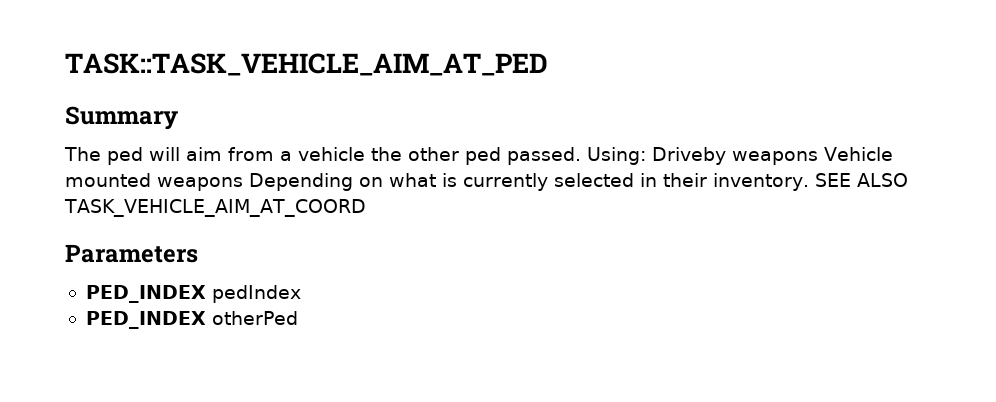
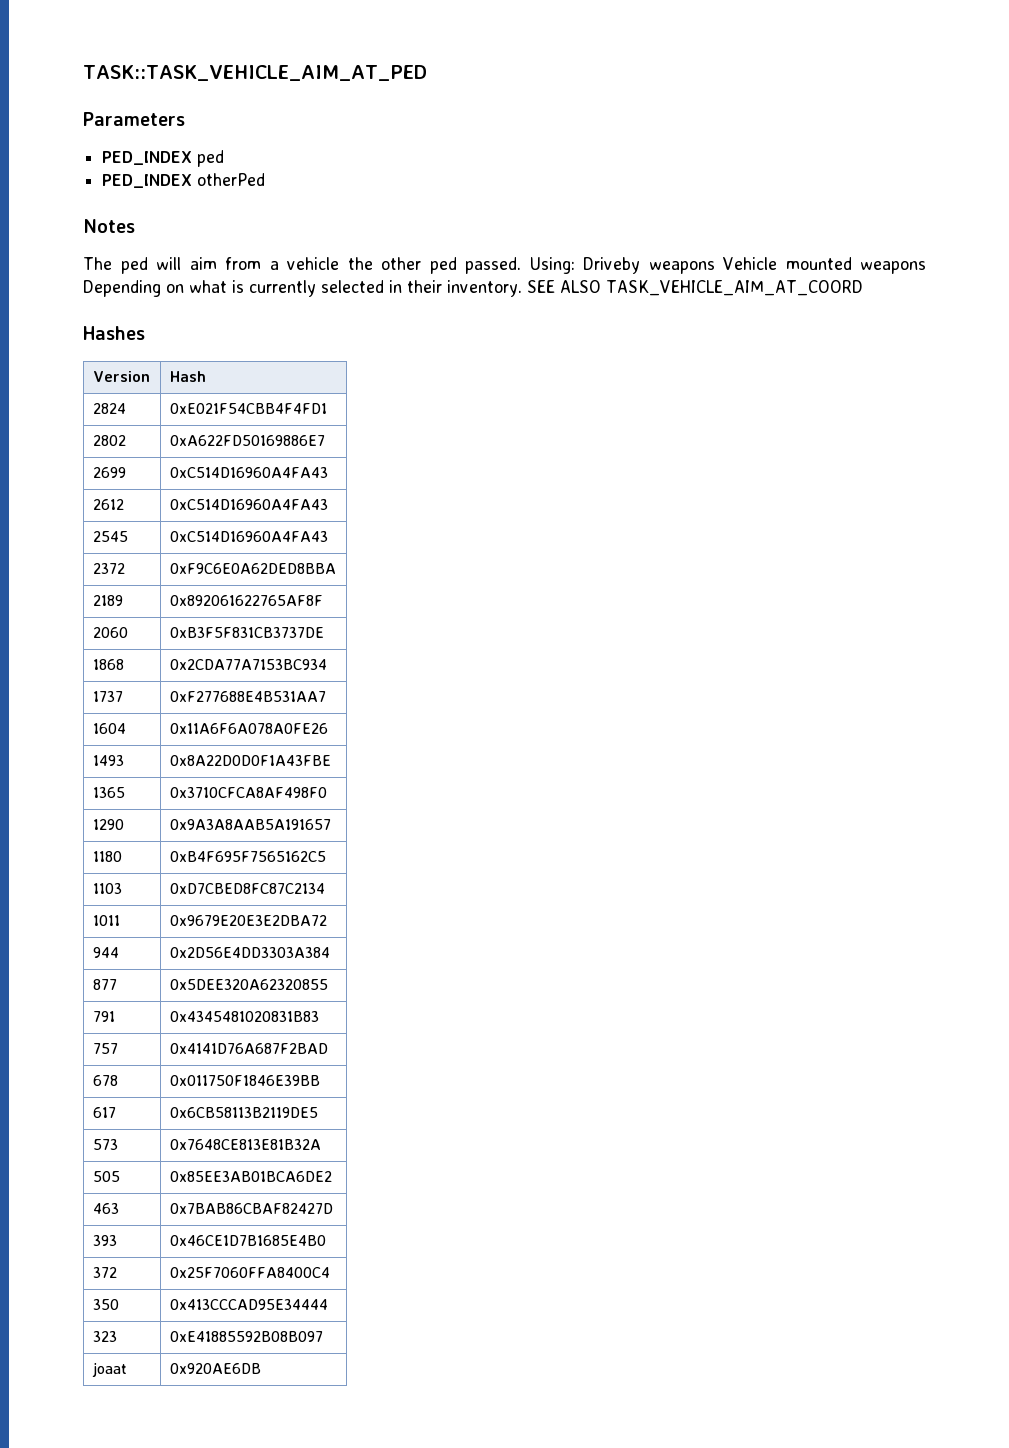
- Summary
+ Parameters
+ PED_INDEX ped
+ PED_INDEX otherPed
+ Notes
- Parameters
- PED_INDEX pedIndex
- PED_INDEX otherPed
+ Hashes
+ Version | Hash
+ 2824 | 0xE021F54CBB4F4FD1
+ 2802 | 0xA622FD50169886E7
+ 2699 | 0xC514D16960A4FA43
+ 2612 | 0xC514D16960A4FA43
+ 2545 | 0xC514D16960A4FA43
+ 2372 | 0xF9C6E0A62DED8BBA
+ 2189 | 0x892061622765AF8F
+ 2060 | 0xB3F5F831CB3737DE
+ 1868 | 0x2CDA77A7153BC934
+ 1737 | 0xF277688E4B531AA7
+ 1604 | 0x11A6F6A078A0FE26
+ 1493 | 0x8A22D0D0F1A43FBE
+ 1365 | 0x3710CFCA8AF498F0
+ 1290 | 0x9A3A8AAB5A191657
+ 1180 | 0xB4F695F7565162C5
+ 1103 | 0xD7CBED8FC87C2134
+ 1011 | 0x9679E20E3E2DBA72
+ 944 | 0x2D56E4DD3303A384
+ 877 | 0x5DEE320A62320855
+ 791 | 0x4345481020831B83
+ 757 | 0x4141D76A687F2BAD
+ 678 | 0x011750F1846E39BB
+ 617 | 0x6CB58113B2119DE5
+ 573 | 0x7648CE813E81B32A
+ 505 | 0x85EE3AB01BCA6DE2
+ 463 | 0x7BAB86CBAF82427D
+ 393 | 0x46CE1D7B1685E4B0
+ 372 | 0x25F7060FFA8400C4
+ 350 | 0x413CCCAD95E34444
+ 323 | 0xE41885592B08B097
+ joaat | 0x920AE6DB

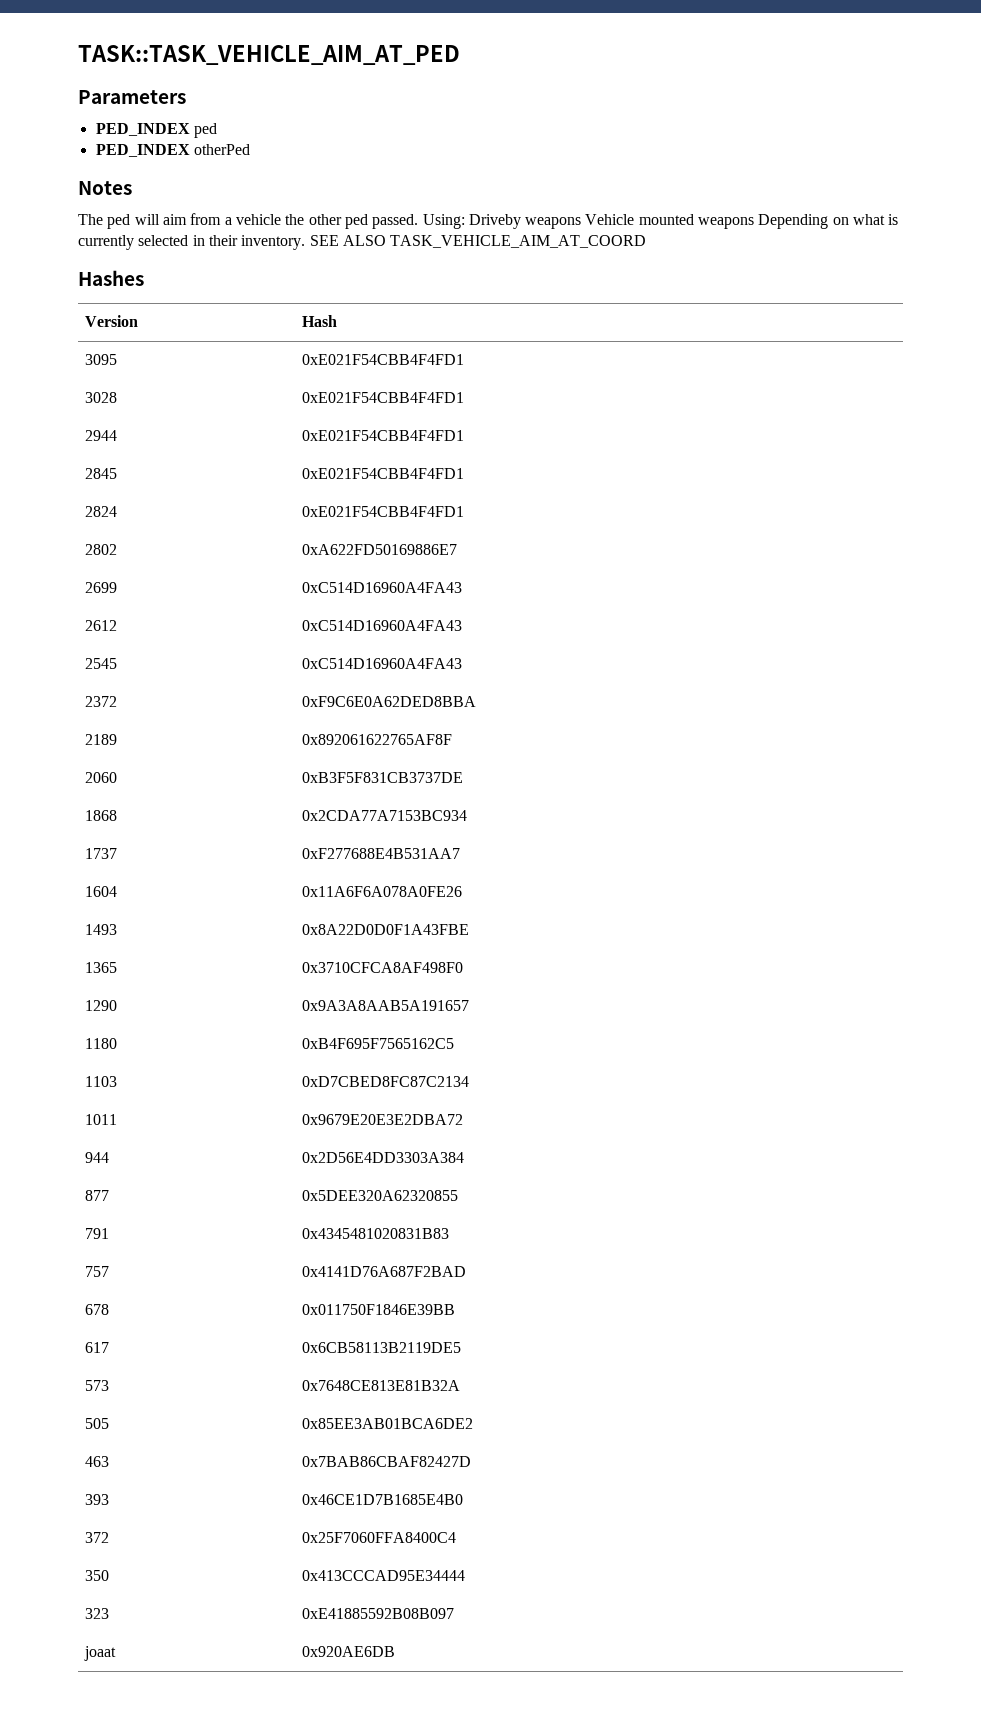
+ 3095 | 0xE021F54CBB4F4FD1
+ 3028 | 0xE021F54CBB4F4FD1
+ 2944 | 0xE021F54CBB4F4FD1
+ 2845 | 0xE021F54CBB4F4FD1

